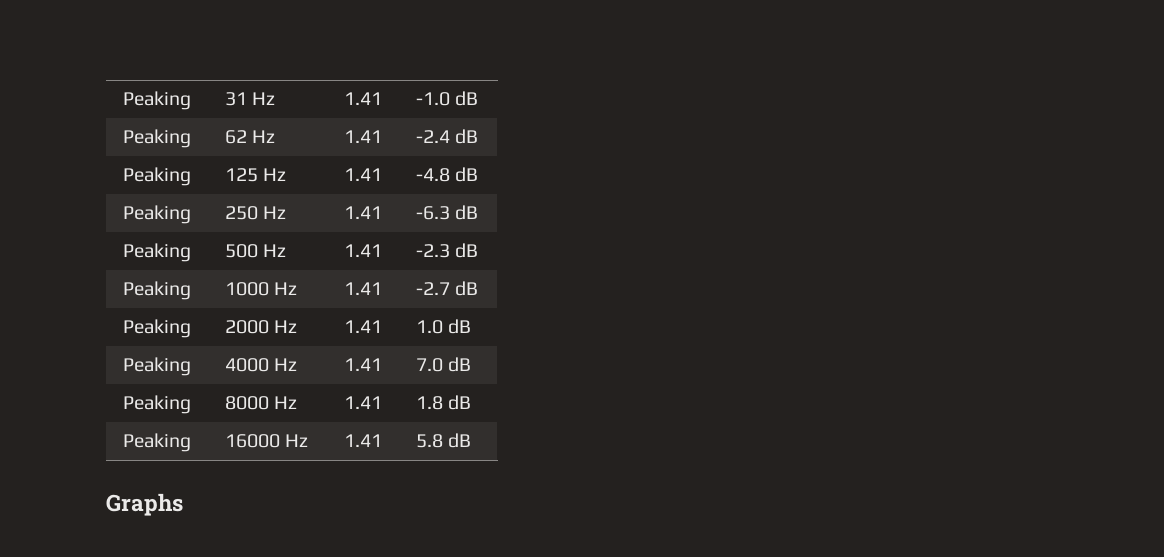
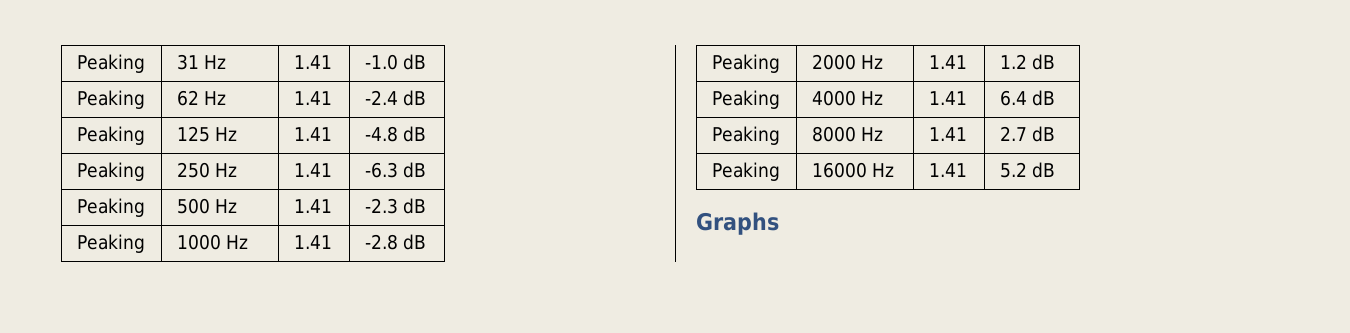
- Peaking | 1000 Hz | 1.41 | -2.7 dB
+ Peaking | 1000 Hz | 1.41 | -2.8 dB
- Peaking | 2000 Hz | 1.41 | 1.0 dB
+ Peaking | 2000 Hz | 1.41 | 1.2 dB
- Peaking | 4000 Hz | 1.41 | 7.0 dB
+ Peaking | 4000 Hz | 1.41 | 6.4 dB
- Peaking | 8000 Hz | 1.41 | 1.8 dB
+ Peaking | 8000 Hz | 1.41 | 2.7 dB
- Peaking | 16000 Hz | 1.41 | 5.8 dB
+ Peaking | 16000 Hz | 1.41 | 5.2 dB

